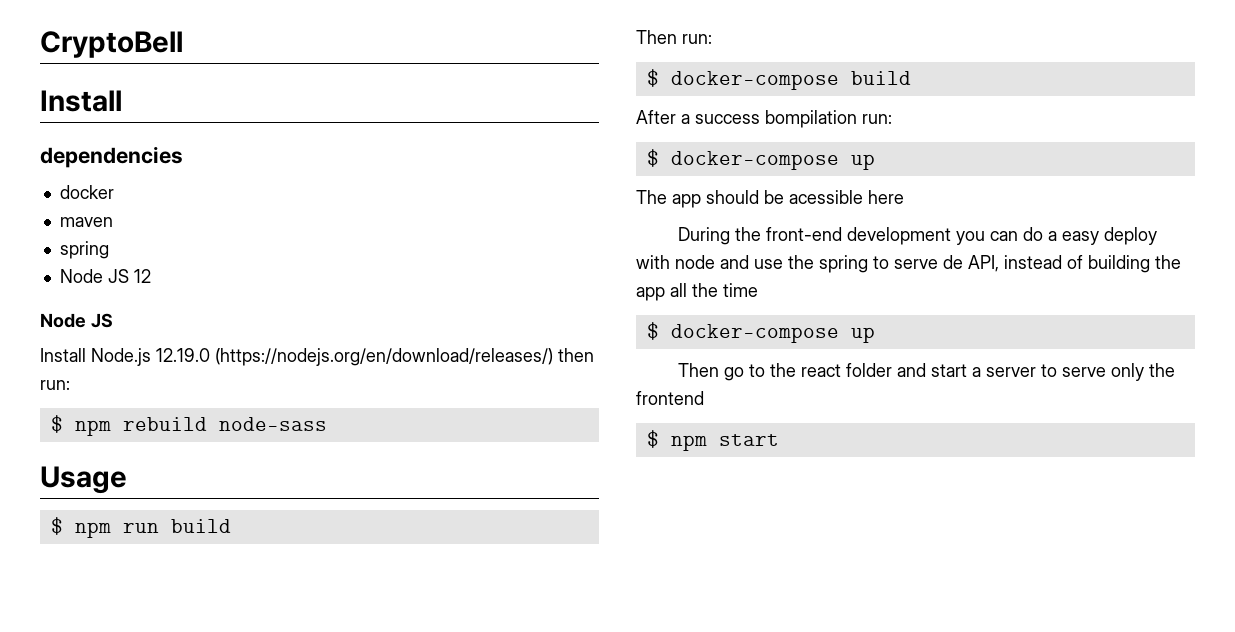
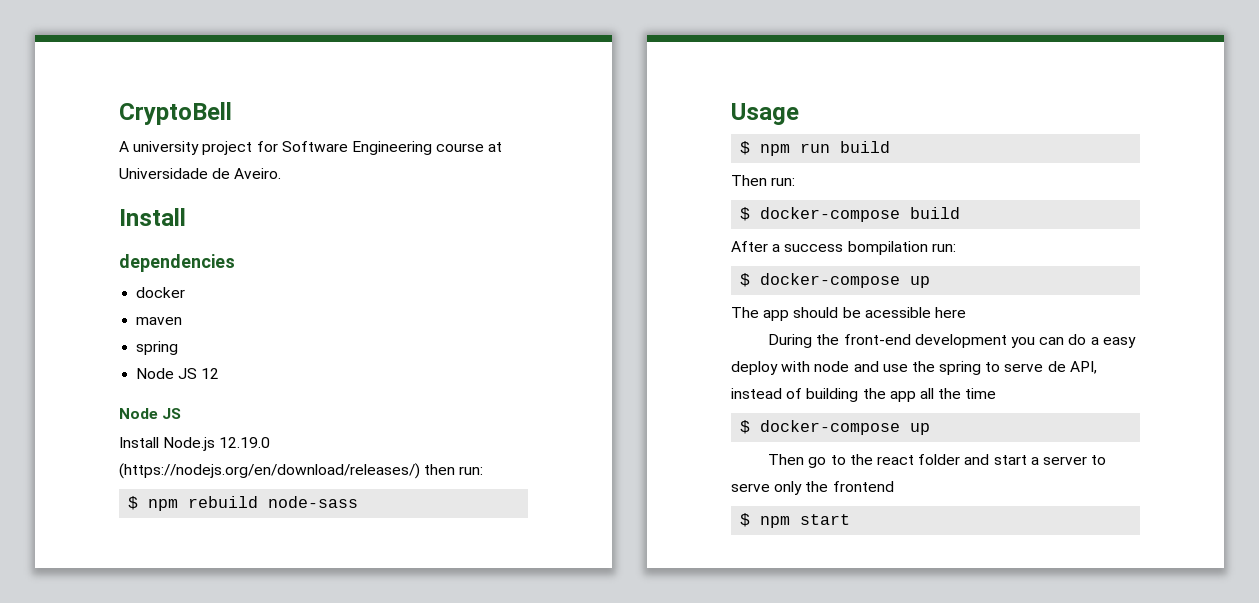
+ A university project for Software Engineering course at Universidade de Aveiro.

